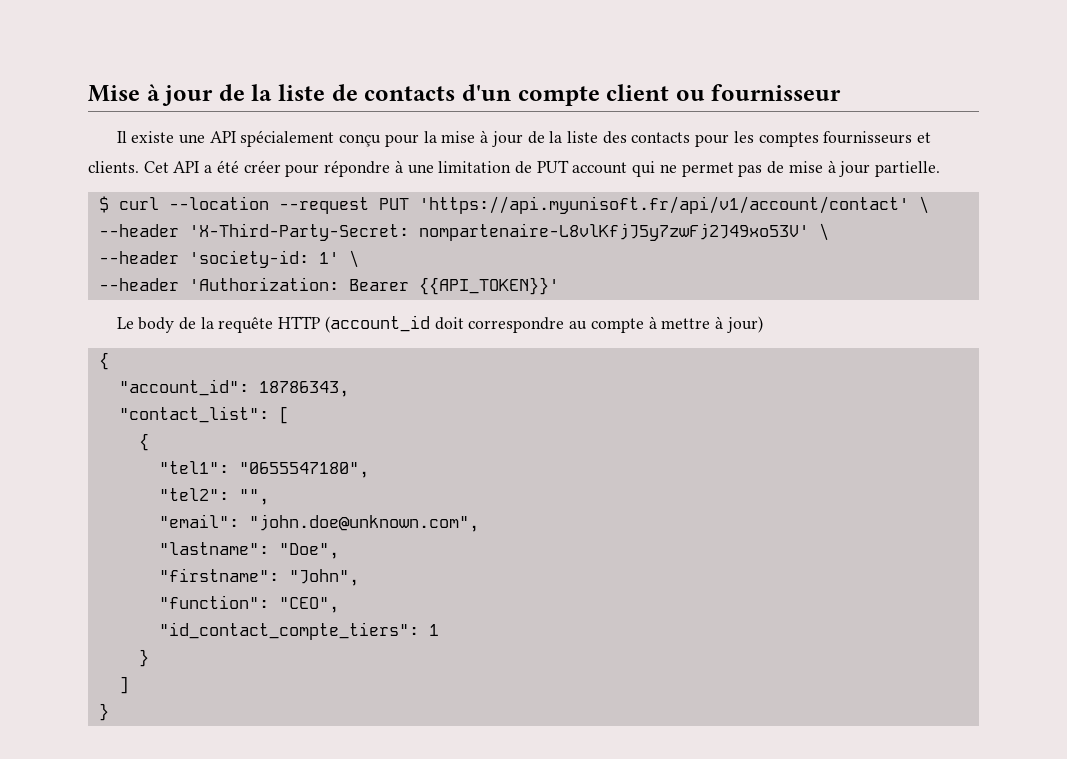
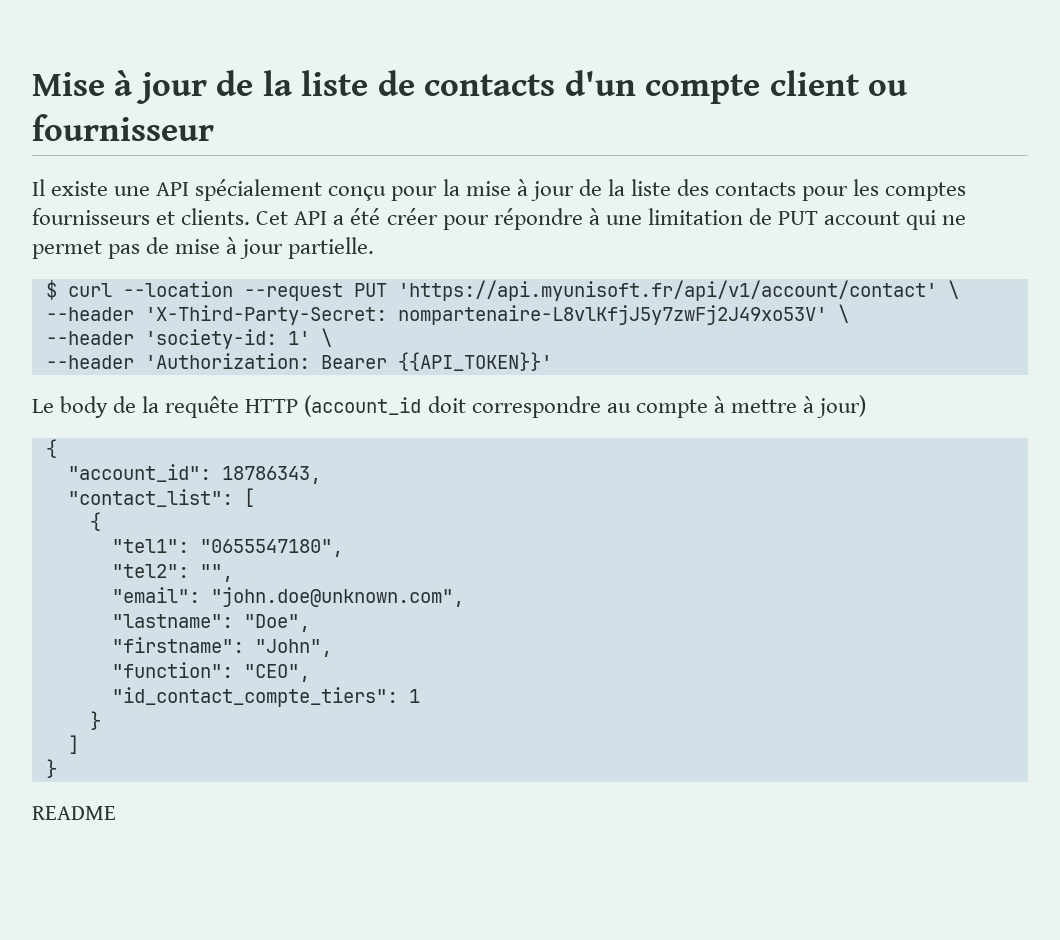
+ README

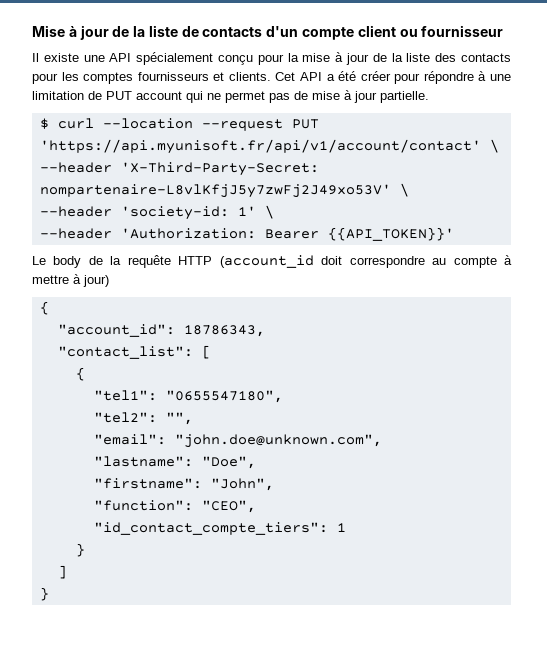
- README

